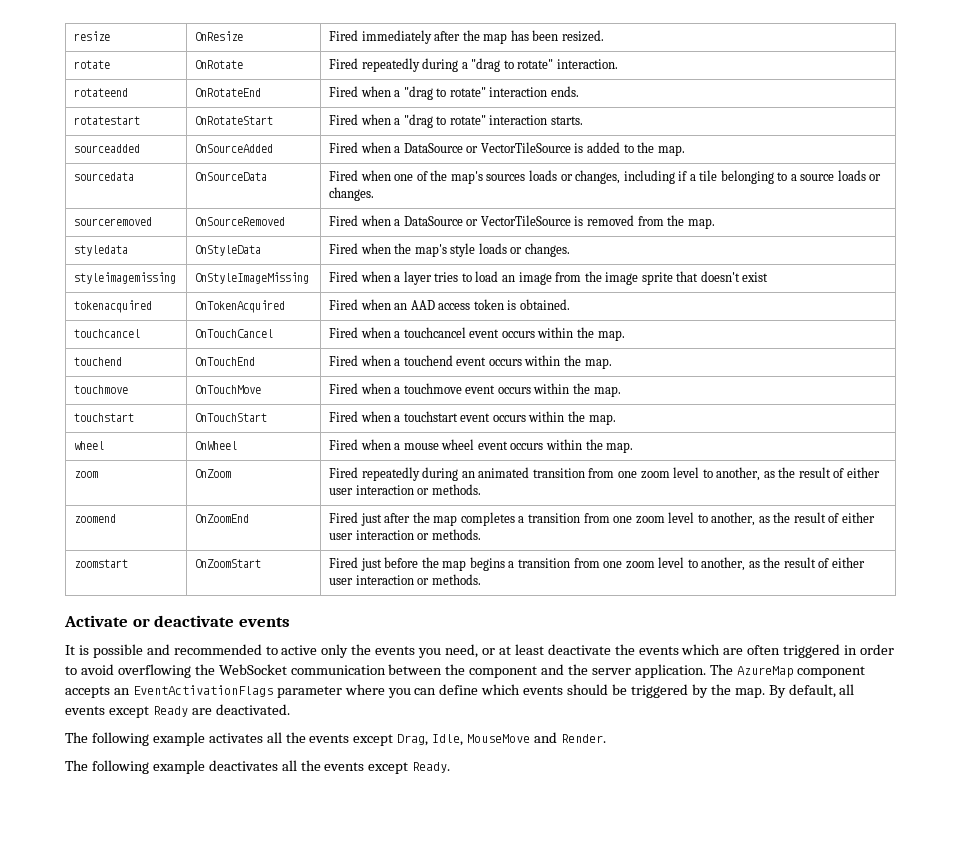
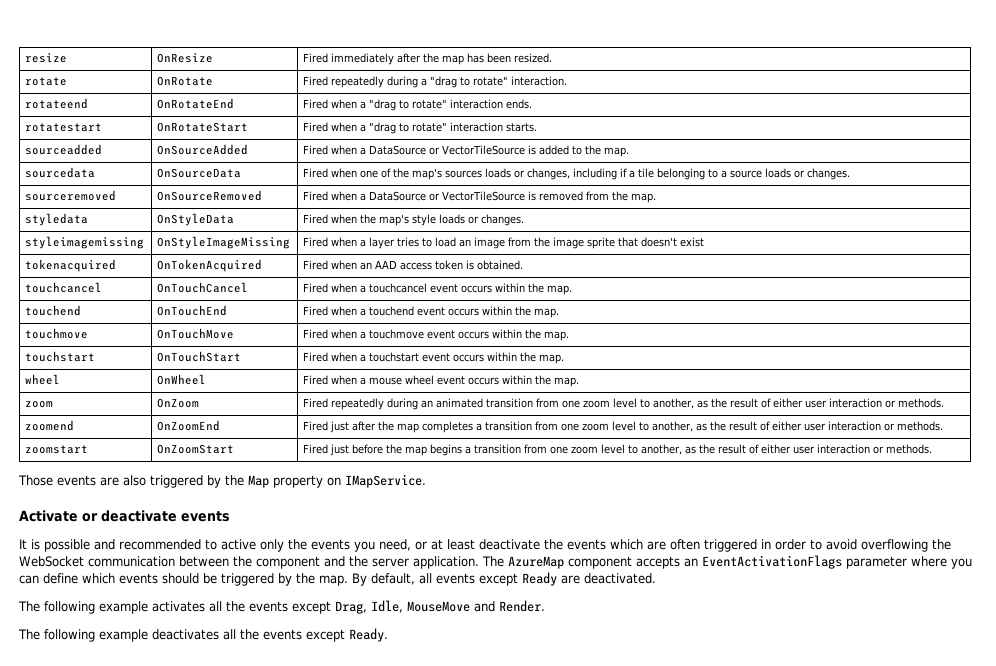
+ Those events are also triggered by the Map property on IMapService.

